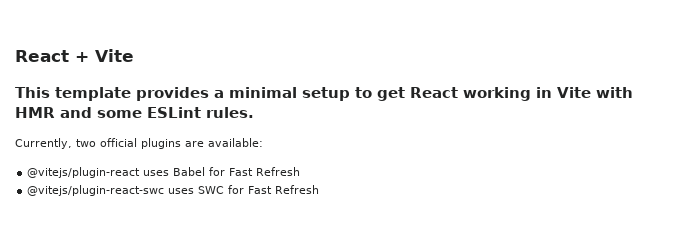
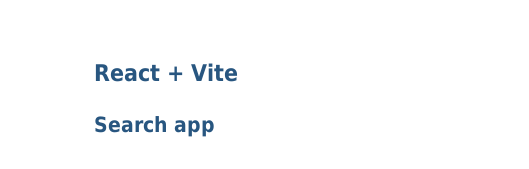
- This template provides a minimal setup to get React working in Vite with HMR and some ESLint rules.
- Currently, two official plugins are available:
- @vitejs/plugin-react uses Babel for Fast Refresh
- @vitejs/plugin-react-swc uses SWC for Fast Refresh
+ Search app

